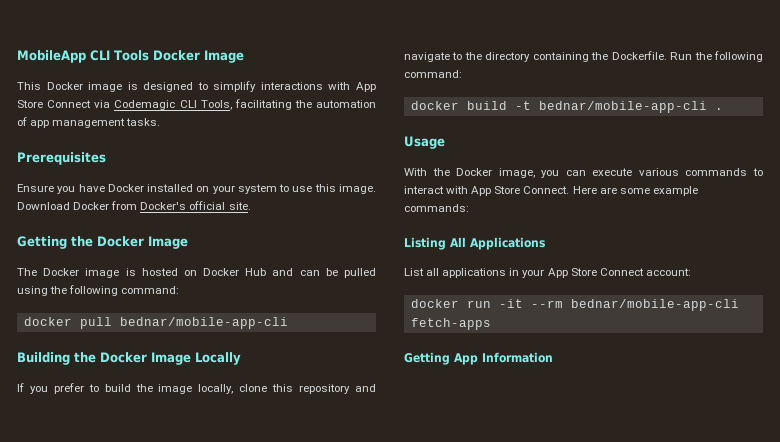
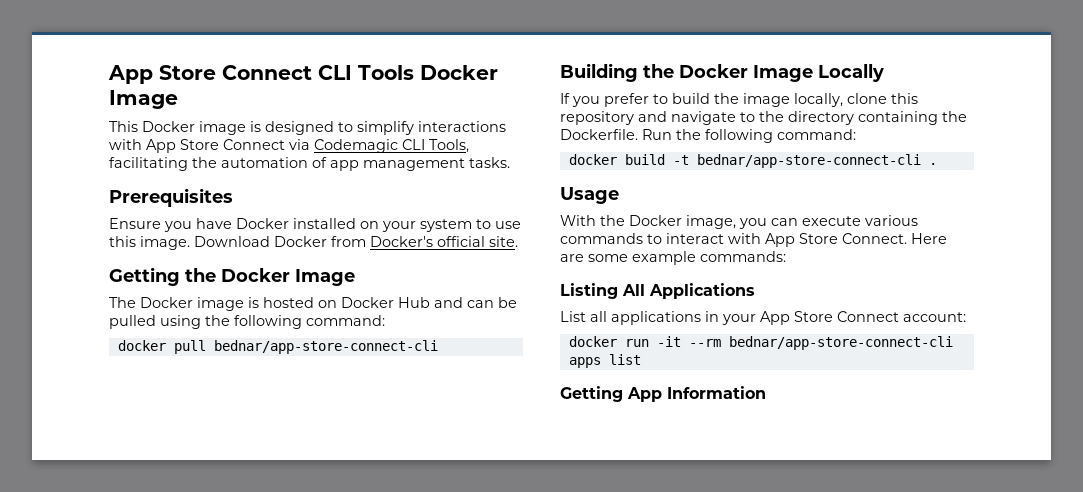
- MobileApp CLI Tools Docker Image
+ App Store Connect CLI Tools Docker Image
- docker pull bednar/mobile-app-cli
+ docker pull bednar/app-store-connect-cli
- docker build -t bednar/mobile-app-cli .
+ docker build -t bednar/app-store-connect-cli .
- docker run -it --rm bednar/mobile-app-cli fetch-apps
+ docker run -it --rm bednar/app-store-connect-cli apps list

